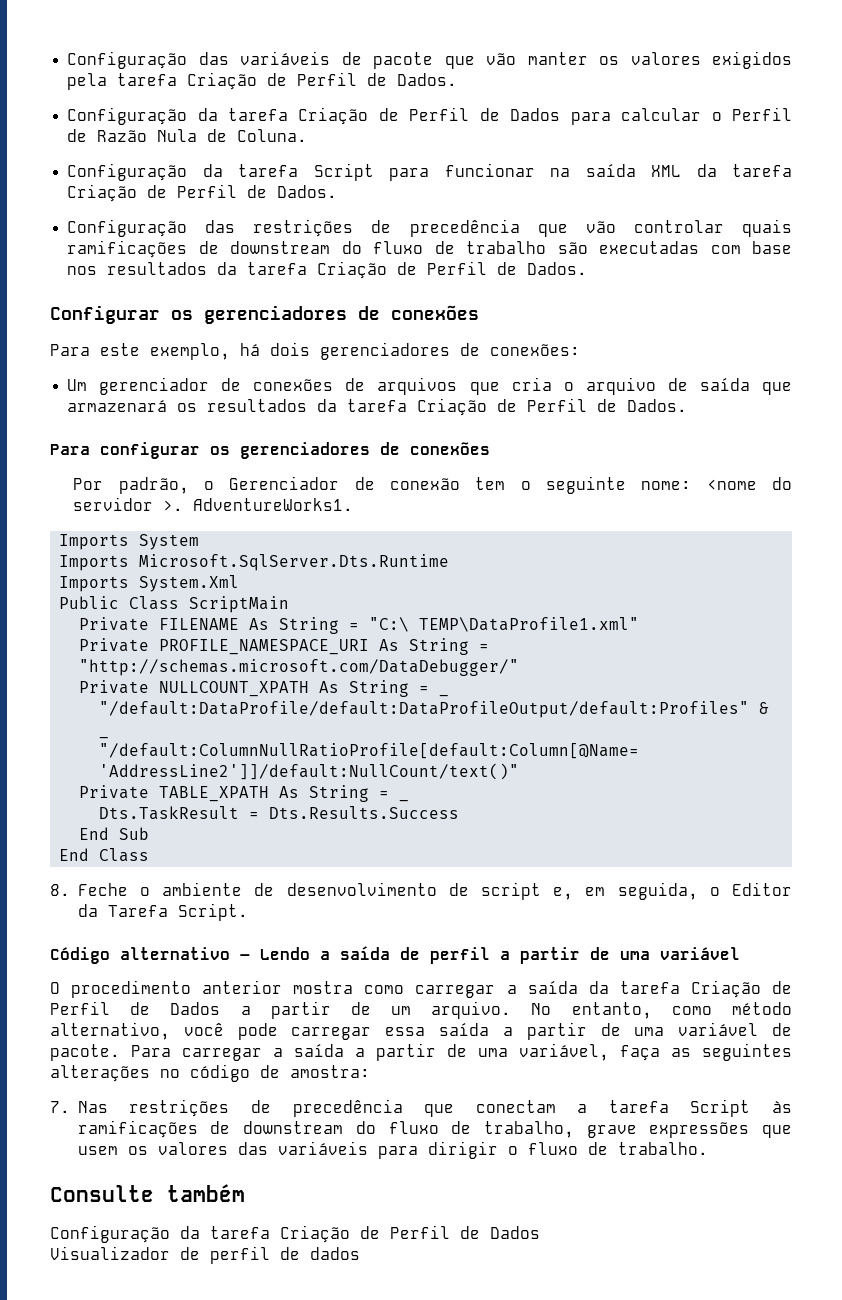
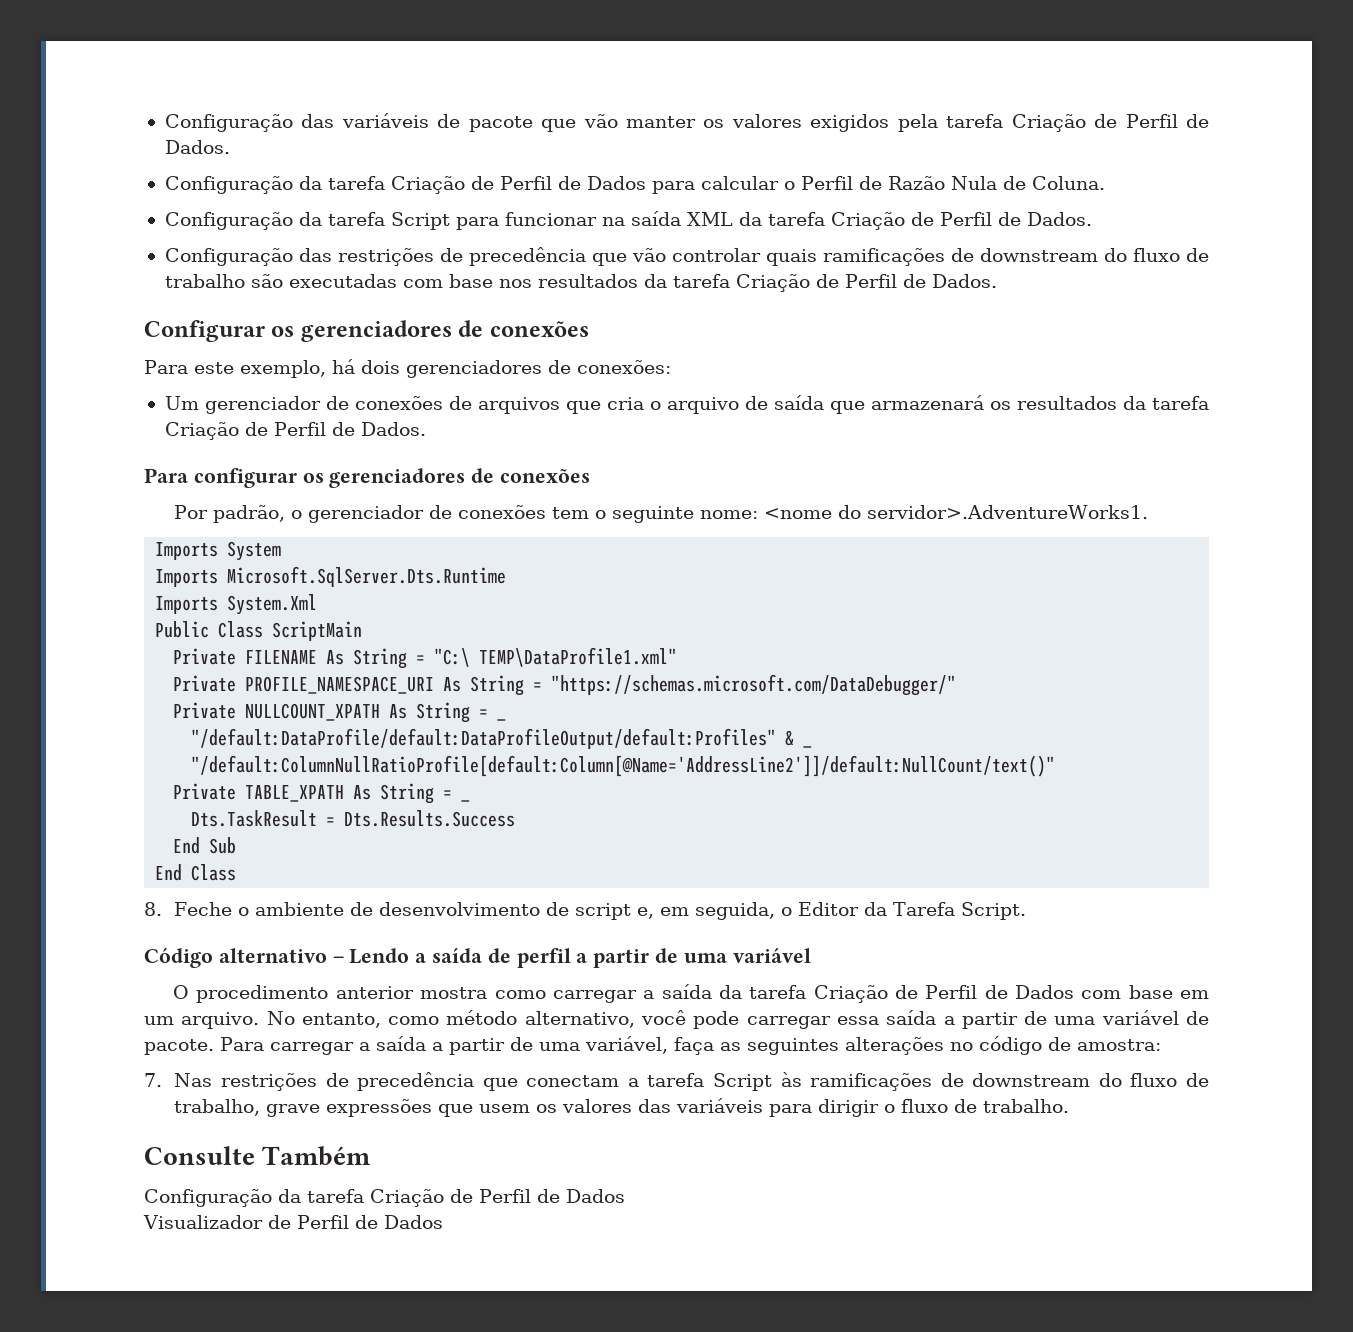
- Por padrão, o Gerenciador de conexão tem o seguinte nome: <nome do servidor >. AdventureWorks1.
+ Por padrão, o gerenciador de conexões tem o seguinte nome: <nome do servidor>.AdventureWorks1.
- Private PROFILE_NAMESPACE_URI As String = "http://schemas.microsoft.com/DataDebugger/"
+ Private PROFILE_NAMESPACE_URI As String = "https://schemas.microsoft.com/DataDebugger/"
- O procedimento anterior mostra como carregar a saída da tarefa Criação de Perfil de Dados a partir de um arquivo.
+ O procedimento anterior mostra como carregar a saída da tarefa Criação de Perfil de Dados com base em um arquivo.
- Consulte também
+ Consulte Também
- Visualizador de perfil de dados
+ Visualizador de Perfil de Dados

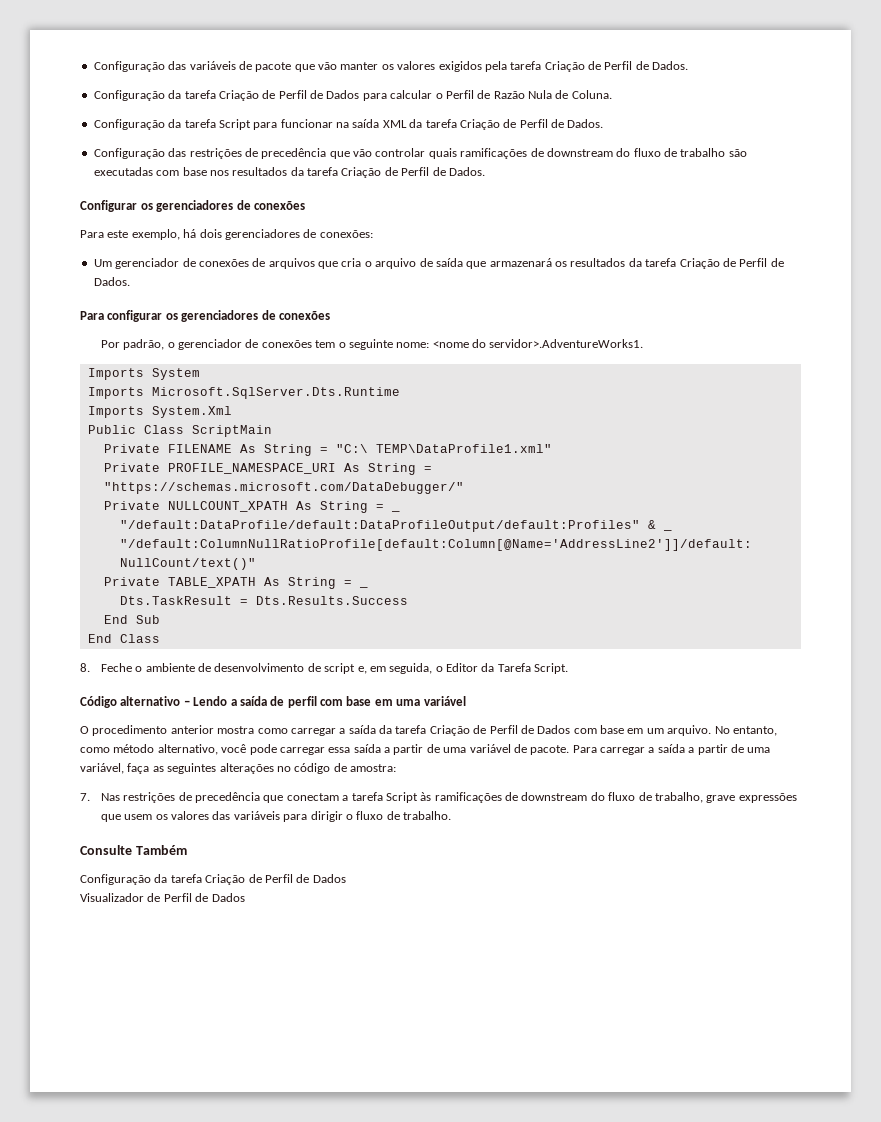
- Código alternativo – Lendo a saída de perfil a partir de uma variável
+ Código alternativo – Lendo a saída de perfil com base em uma variável

